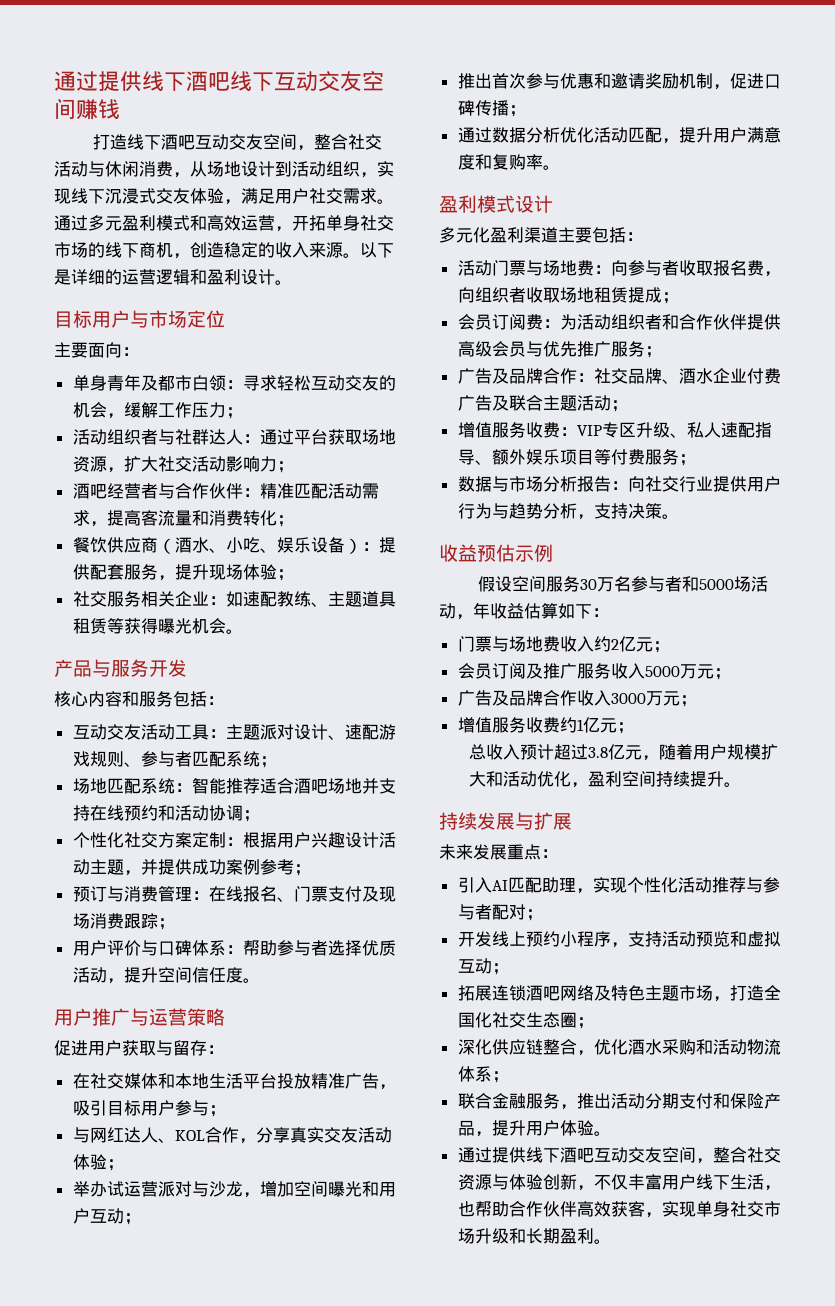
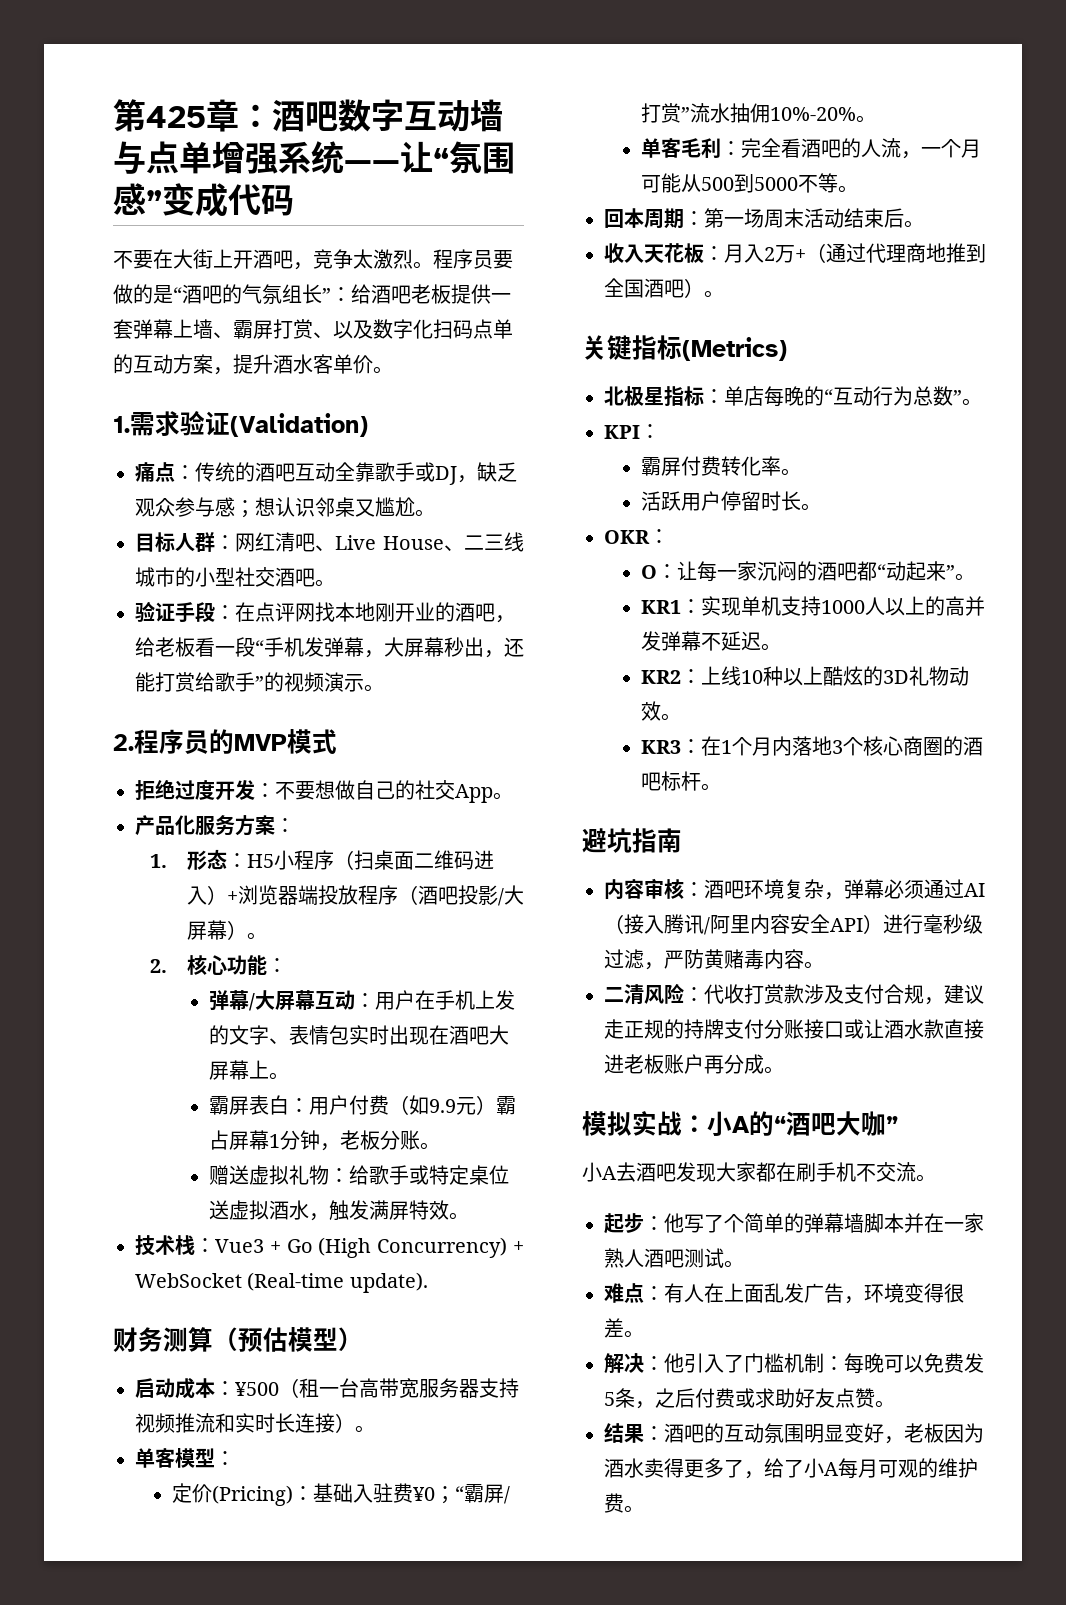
- 通过提供线下酒吧线下互动交友空间赚钱
- 打造线下酒吧互动交友空间，整合社交活动与休闲消费，从场地设计到活动组织，实现线下沉浸式交友体验，满足用户社交需求。通过多元盈利模式和高效运营，开拓单身社交市场的线下商机，创造稳定的收入来源。以下是详细的运营逻辑和盈利设计。
- 目标用户与市场定位
- 主要面向：
- 单身青年及都市白领：寻求轻松互动交友的机会，缓解工作压力；
- 活动组织者与社群达人：通过平台获取场地资源，扩大社交活动影响力；
- 酒吧经营者与合作伙伴：精准匹配活动需求，提高客流量和消费转化；
- 餐饮供应商（酒水、小吃、娱乐设备）：提供配套服务，提升现场体验；
- 社交服务相关企业：如速配教练、主题道具租赁等获得曝光机会。
- 产品与服务开发
- 核心内容和服务包括：
- 互动交友活动工具：主题派对设计、速配游戏规则、参与者匹配系统；
- 场地匹配系统：智能推荐适合酒吧场地并支持在线预约和活动协调；
- 个性化社交方案定制：根据用户兴趣设计活动主题，并提供成功案例参考；
- 预订与消费管理：在线报名、门票支付及现场消费跟踪；
- 用户评价与口碑体系：帮助参与者选择优质活动，提升空间信任度。
- 用户推广与运营策略
- 促进用户获取与留存：
- 在社交媒体和本地生活平台投放精准广告，吸引目标用户参与；
- 与网红达人、KOL合作，分享真实交友活动体验；
- 举办试运营派对与沙龙，增加空间曝光和用户互动；
- 推出首次参与优惠和邀请奖励机制，促进口碑传播；
- 通过数据分析优化活动匹配，提升用户满意度和复购率。
- 盈利模式设计
- 多元化盈利渠道主要包括：
- 活动门票与场地费：向参与者收取报名费，向组织者收取场地租赁提成；
- 会员订阅费：为活动组织者和合作伙伴提供高级会员与优先推广服务；
- 广告及品牌合作：社交品牌、酒水企业付费广告及联合主题活动；
- 增值服务收费：VIP专区升级、私人速配指导、额外娱乐项目等付费服务；
- 数据与市场分析报告：向社交行业提供用户行为与趋势分析，支持决策。
- 收益预估示例
- 假设空间服务30万名参与者和5000场活动，年收益估算如下：
- 门票与场地费收入约2亿元；
- 会员订阅及推广服务收入5000万元；
- 广告及品牌合作收入3000万元；
- 增值服务收费约1亿元；
- 总收入预计超过3.8亿元，随着用户规模扩大和活动优化，盈利空间持续提升。
- 持续发展与扩展
- 未来发展重点：
- 引入AI匹配助理，实现个性化活动推荐与参与者配对；
- 开发线上预约小程序，支持活动预览和虚拟互动；
- 拓展连锁酒吧网络及特色主题市场，打造全国化社交生态圈；
- 深化供应链整合，优化酒水采购和活动物流体系；
- 联合金融服务，推出活动分期支付和保险产品，提升用户体验。
- 通过提供线下酒吧互动交友空间，整合社交资源与体验创新，不仅丰富用户线下生活，也帮助合作伙伴高效获客，实现单身社交市场升级和长期盈利。
+ 第425章：酒吧数字互动墙与点单增强系统——让“氛围感”变成代码
+ 不要在大街上开酒吧，竞争太激烈。程序员要做的是“酒吧的气氛组长”：给酒吧老板提供一套弹幕上墙、霸屏打赏、以及数字化扫码点单的互动方案，提升酒水客单价。
+ 1.需求验证(Validation)
+ 痛点：传统的酒吧互动全靠歌手或DJ，缺乏观众参与感；想认识邻桌又尴尬。
+ 目标人群：网红清吧、Live House、二三线城市的小型社交酒吧。
+ 验证手段：在点评网找本地刚开业的酒吧，给老板看一段“手机发弹幕，大屏幕秒出，还能打赏给歌手”的视频演示。
+ 2.程序员的MVP模式
+ 拒绝过度开发：不要想做自己的社交App。
+ 产品化服务方案：
+ 1.形态：H5小程序（扫桌面二维码进入）+浏览器端投放程序（酒吧投影/大屏幕）。
+ 2.核心功能：
+ 弹幕/大屏幕互动：用户在手机上发的文字、表情包实时出现在酒吧大屏幕上。
+ 霸屏表白：用户付费（如9.9元）霸占屏幕1分钟，老板分账。
+ 赠送虚拟礼物：给歌手或特定桌位送虚拟酒水，触发满屏特效。
+ 技术栈：Vue3 + Go (High Concurrency) + WebSocket (Real-time update).
+ 财务测算（预估模型）
+ 启动成本：¥500（租一台高带宽服务器支持视频推流和实时长连接）。
+ 单客模型：
+ 定价(Pricing)：基础入驻费¥0；“霸屏/打赏”流水抽佣10%-20%。
+ 单客毛利：完全看酒吧的人流，一个月可能从500到5000不等。
+ 回本周期：第一场周末活动结束后。
+ 收入天花板：月入2万+（通过代理商地推到全国酒吧）。
+ 关键指标(Metrics)
+ 北极星指标：单店每晚的“互动行为总数”。
+ KPI：
+ 霸屏付费转化率。
+ 活跃用户停留时长。
+ OKR：
+ O：让每一家沉闷的酒吧都“动起来”。
+ KR1：实现单机支持1000人以上的高并发弹幕不延迟。
+ KR2：上线10种以上酷炫的3D礼物动效。
+ KR3：在1个月内落地3个核心商圈的酒吧标杆。
+ 避坑指南
+ 内容审核：酒吧环境复杂，弹幕必须通过AI（接入腾讯/阿里内容安全API）进行毫秒级过滤，严防黄赌毒内容。
+ 二清风险：代收打赏款涉及支付合规，建议走正规的持牌支付分账接口或让酒水款直接进老板账户再分成。
+ 模拟实战：小A的“酒吧大咖”
+ 小A去酒吧发现大家都在刷手机不交流。
+ 起步：他写了个简单的弹幕墙脚本并在一家熟人酒吧测试。
+ 难点：有人在上面乱发广告，环境变得很差。
+ 解决：他引入了门槛机制：每晚可以免费发5条，之后付费或求助好友点赞。
+ 结果：酒吧的互动氛围明显变好，老板因为酒水卖得更多了，给了小A每月可观的维护费。

